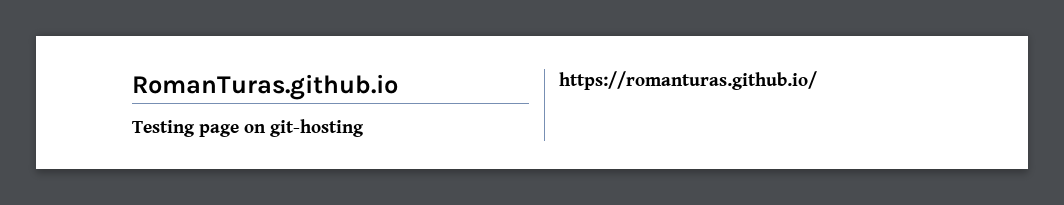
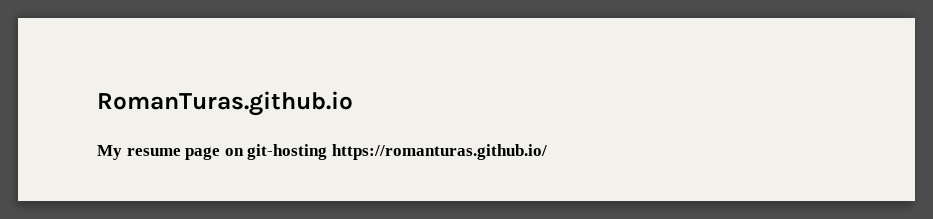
- Testing page on git-hosting https://romanturas.github.io/
+ My resume page on git-hosting https://romanturas.github.io/

